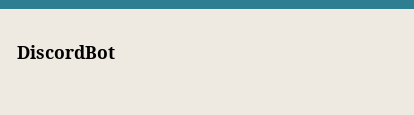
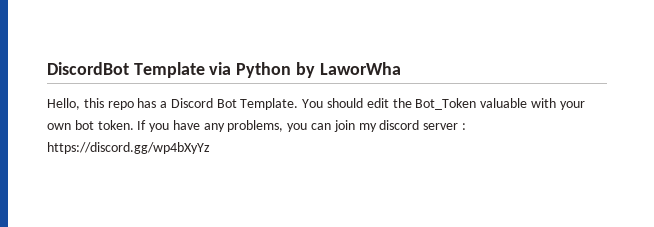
- DiscordBot
+ DiscordBot Template via Python by LaworWha
+ Hello, this repo has a Discord Bot Template. You should edit the Bot_Token valuable with your own bot token. If you have any problems, you can join my discord server : https://discord.gg/wp4bXyYz

